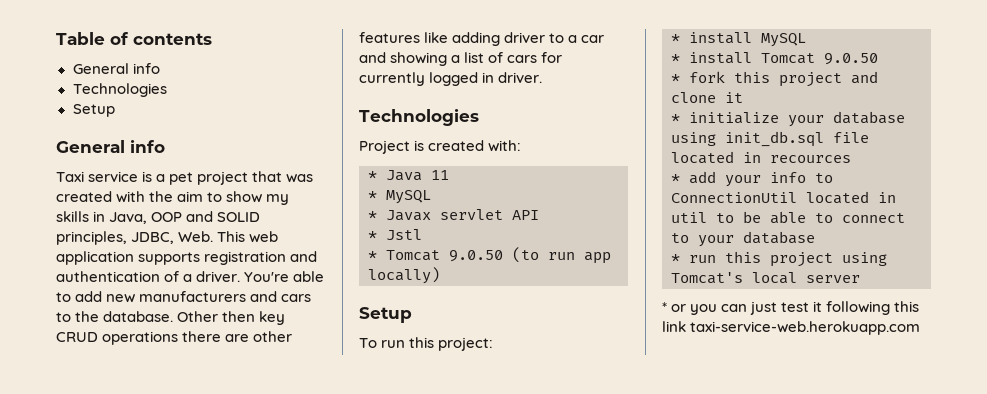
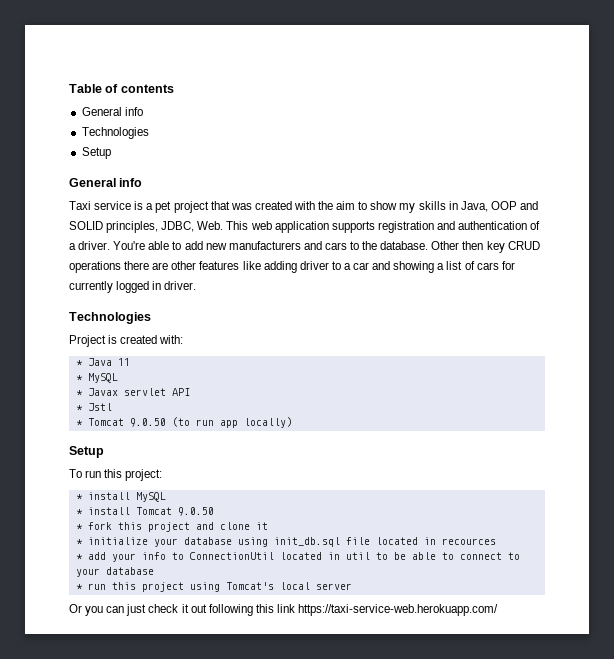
- * or you can just test it following this link taxi-service-web.herokuapp.com
+ Or you can just check it out following this link https://taxi-service-web.herokuapp.com/

